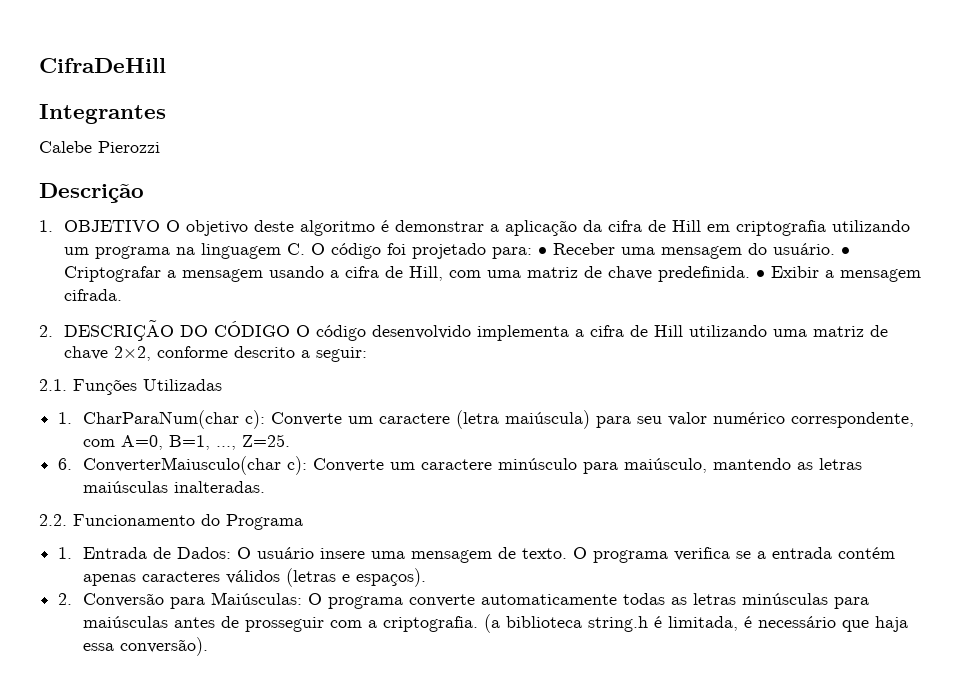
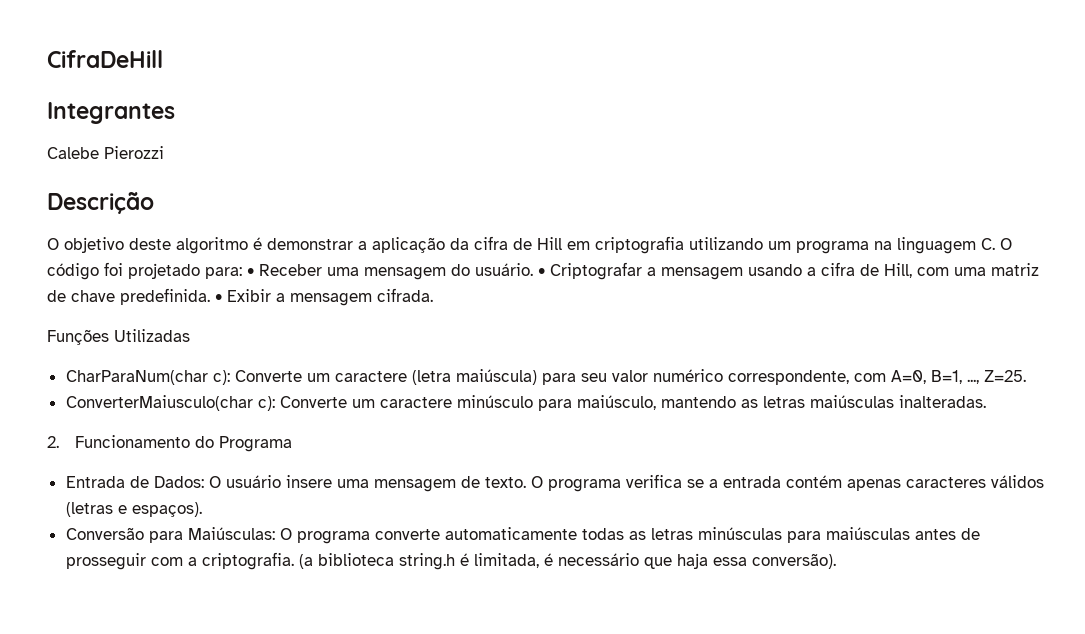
- 1. OBJETIVO O objetivo deste algoritmo é demonstrar a aplicação da cifra de Hill em criptografia utilizando um programa na linguagem C. O código foi projetado para: • Receber uma mensagem do usuário.
+ O objetivo deste algoritmo é demonstrar a aplicação da cifra de Hill em criptografia utilizando um programa na linguagem C. O código foi projetado para: • Receber uma mensagem do usuário.
- 2. DESCRIÇÃO DO CÓDIGO O código desenvolvido implementa a cifra de Hill utilizando uma matriz de chave 2×2, conforme descrito a seguir:
- 2.1. Funções Utilizadas
+ Funções Utilizadas
- 1. CharParaNum(char c): Converte um caractere (letra maiúscula) para seu valor numérico correspondente, com A=0, B=1, ..., Z=25.
+ CharParaNum(char c): Converte um caractere (letra maiúscula) para seu valor numérico correspondente, com A=0, B=1, ..., Z=25.
- 6. ConverterMaiusculo(char c): Converte um caractere minúsculo para maiúsculo, mantendo as letras maiúsculas inalteradas.
+ ConverterMaiusculo(char c): Converte um caractere minúsculo para maiúsculo, mantendo as letras maiúsculas inalteradas.
- 2.2. Funcionamento do Programa
+ 2. Funcionamento do Programa
- 1. Entrada de Dados: O usuário insere uma mensagem de texto.
+ Entrada de Dados: O usuário insere uma mensagem de texto.
- 2. Conversão para Maiúsculas: O programa converte automaticamente todas as letras minúsculas para maiúsculas antes de prosseguir com a criptografia.
+ Conversão para Maiúsculas: O programa converte automaticamente todas as letras minúsculas para maiúsculas antes de prosseguir com a criptografia.

